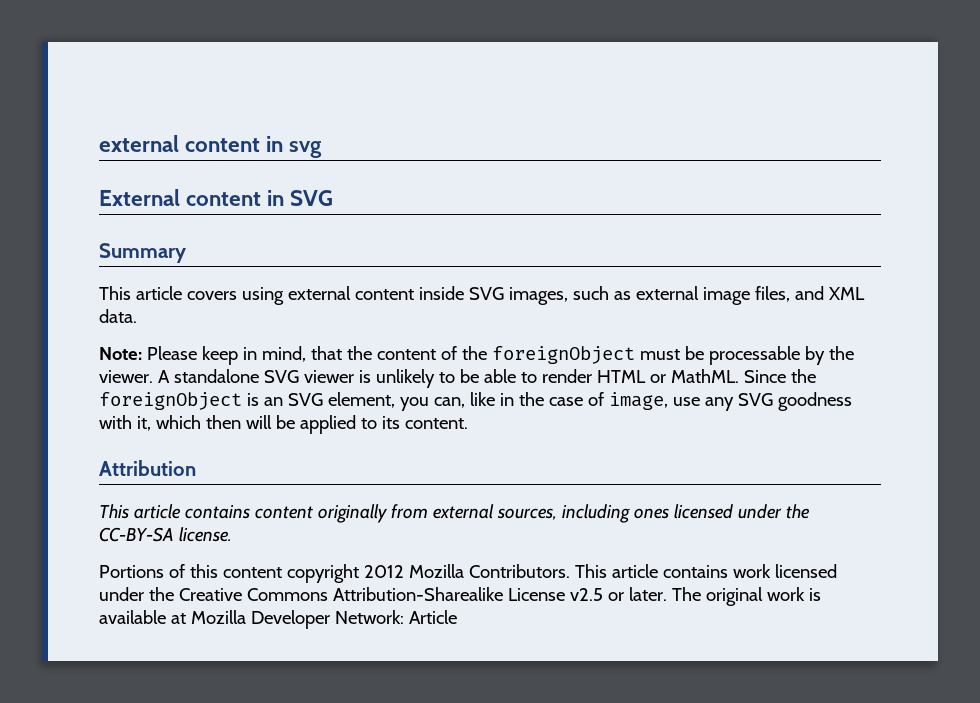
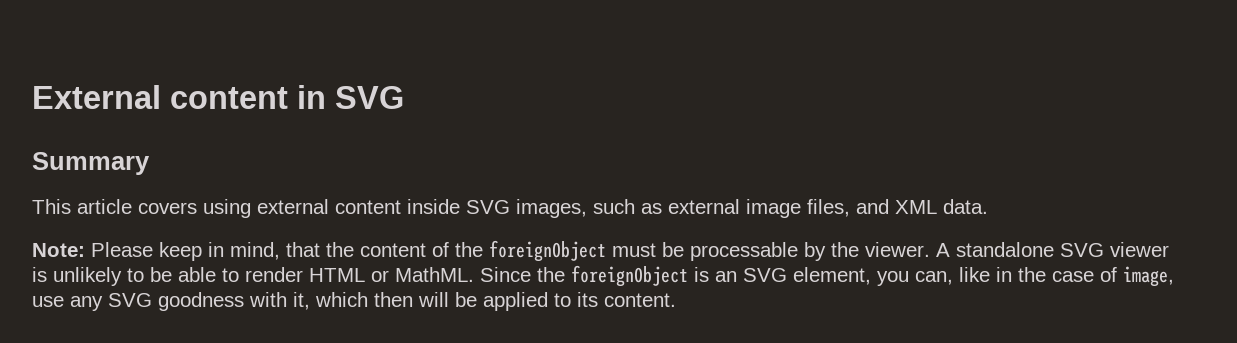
- external content in svg
- Attribution
- This article contains content originally from external sources, including ones licensed under the CC-BY-SA license.
- Portions of this content copyright 2012 Mozilla Contributors. This article contains work licensed under the Creative Commons Attribution-Sharealike License v2.5 or later. The original work is available at Mozilla Developer Network: Article

